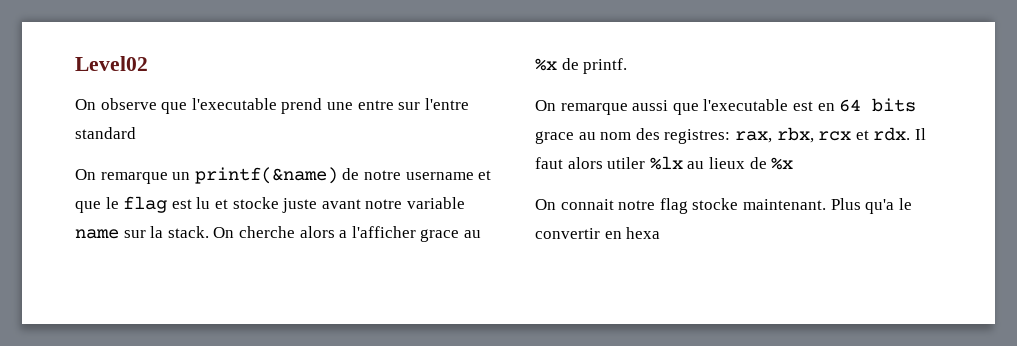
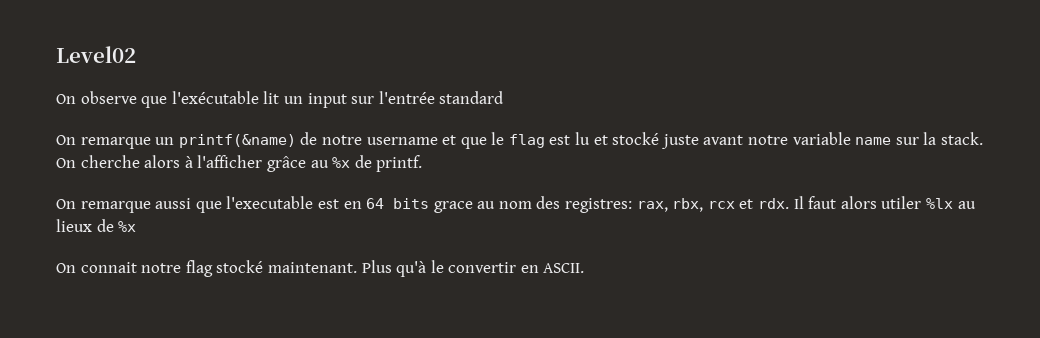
- On observe que l'executable prend une entre sur l'entre standard
+ On observe que l'exécutable lit un input sur l'entrée standard
- On remarque un printf(&name) de notre username et que le flag est lu et stocke juste avant notre variable name sur la stack.
+ On remarque un printf(&name) de notre username et que le flag est lu et stocké juste avant notre variable name sur la stack.
- On cherche alors a l'afficher grace au %x de printf.
+ On cherche alors à l'afficher grâce au %x de printf.
- On connait notre flag stocke maintenant.
+ On connait notre flag stocké maintenant.
- Plus qu'a le convertir en hexa
+ Plus qu'à le convertir en ASCII.

